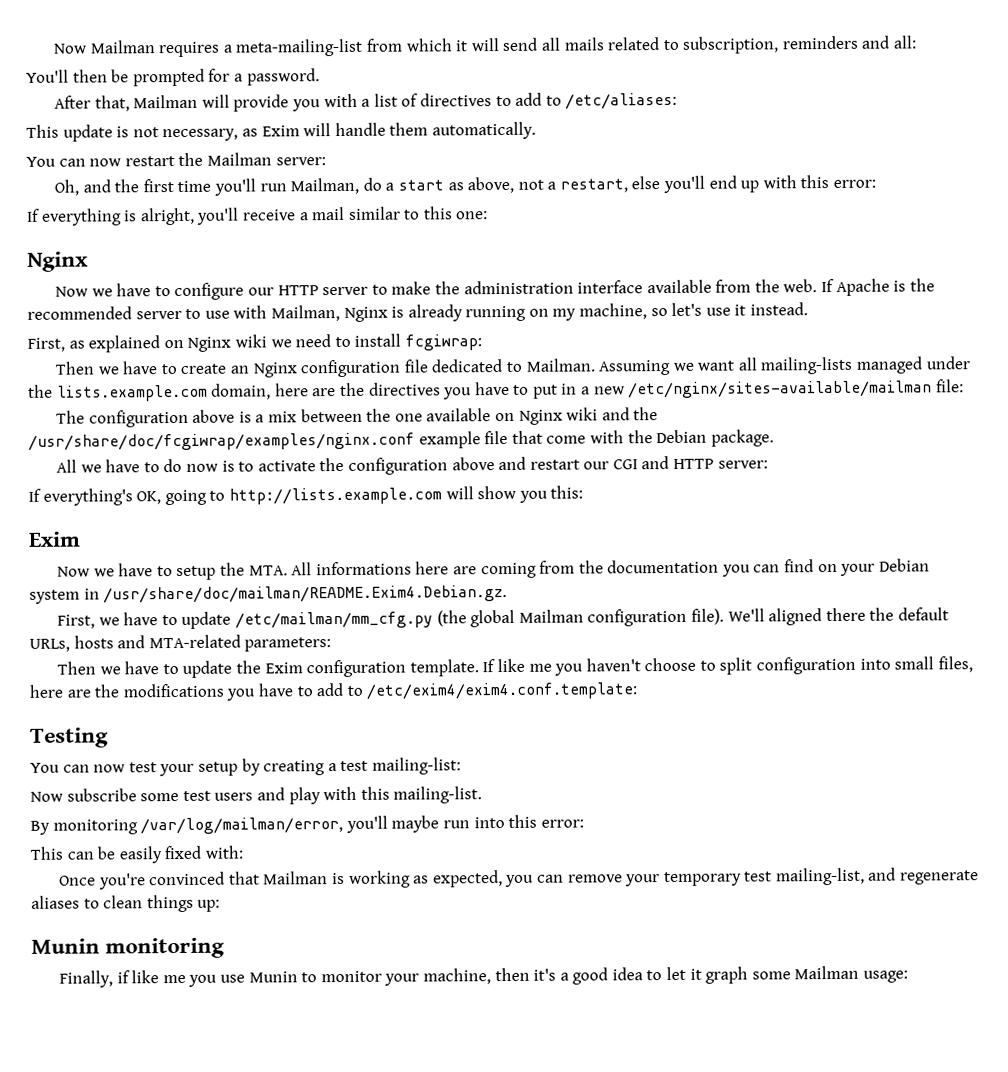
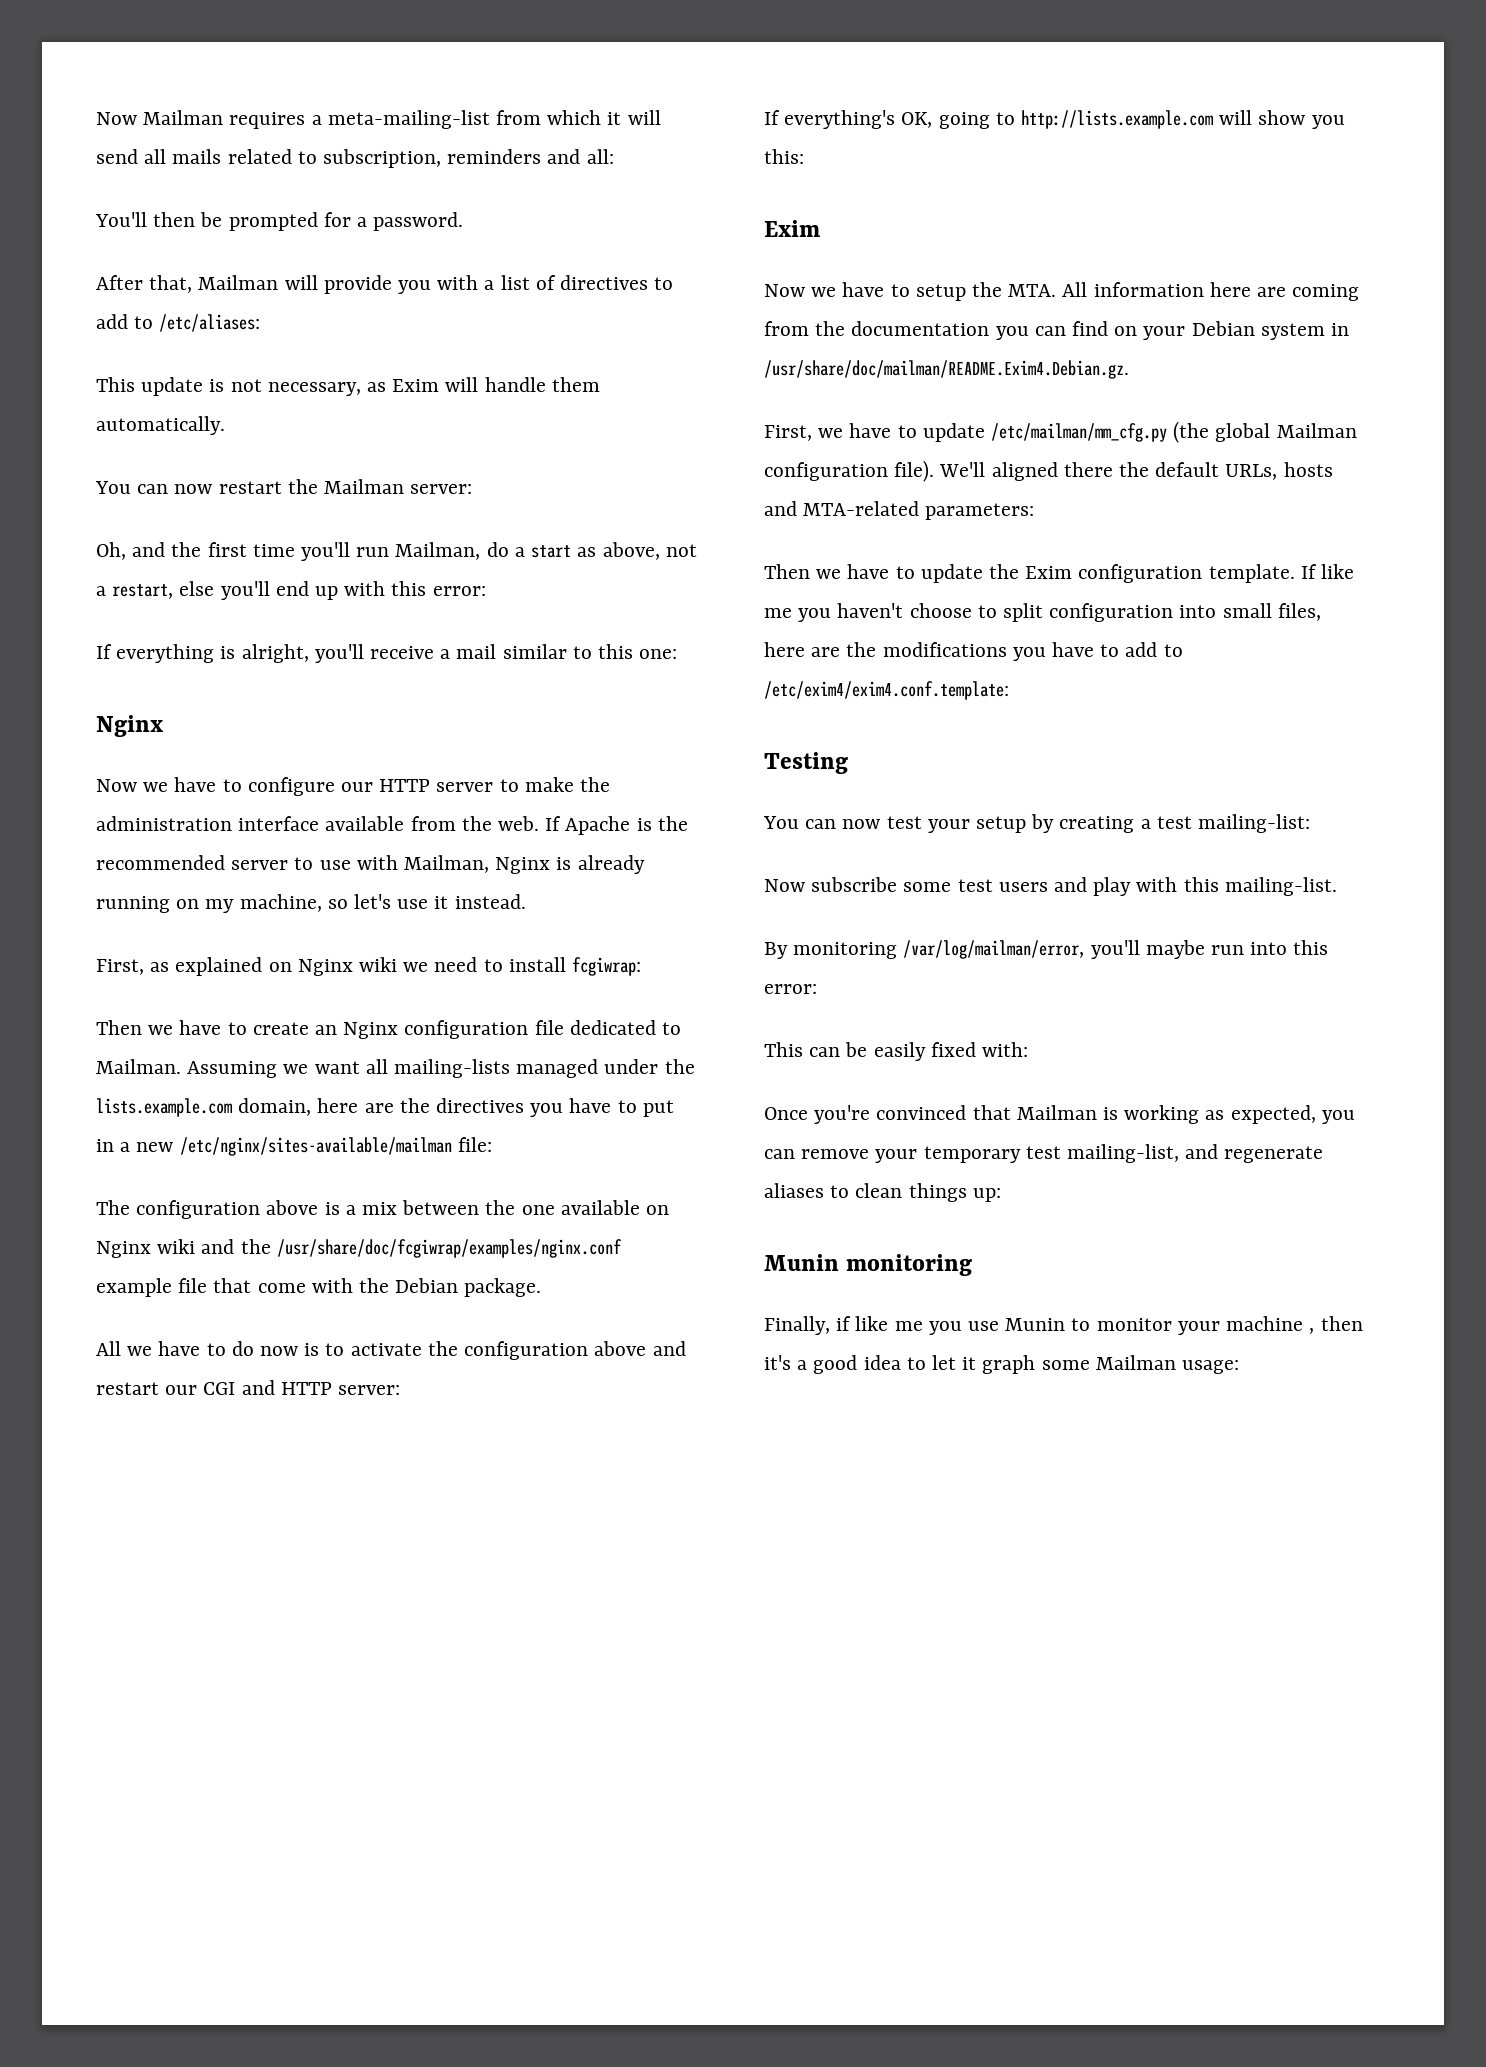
- Now we have to setup the MTA. All informations here are coming from the documentation you can find on your Debian system in /usr/share/doc/mailman/README.Exim4.Debian.gz.
+ Now we have to setup the MTA. All information here are coming from the documentation you can find on your Debian system in /usr/share/doc/mailman/README.Exim4.Debian.gz.
- Finally, if like me you use Munin to monitor your machine, then it's a good idea to let it graph some Mailman usage:
+ Finally, if like me you use Munin to monitor your machine , then it's a good idea to let it graph some Mailman usage:

